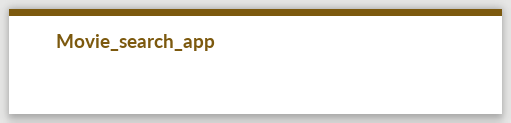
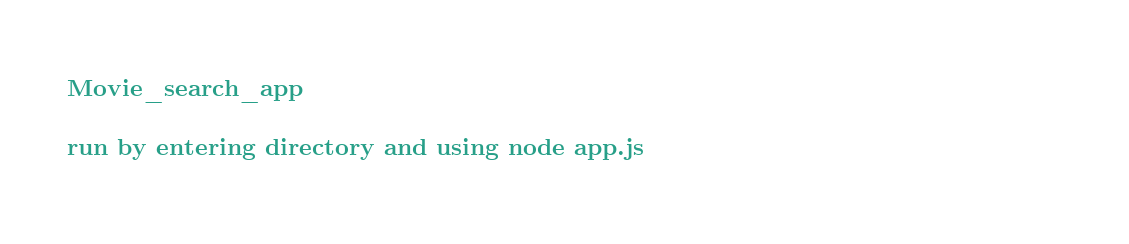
+ run by entering directory and using node app.js

